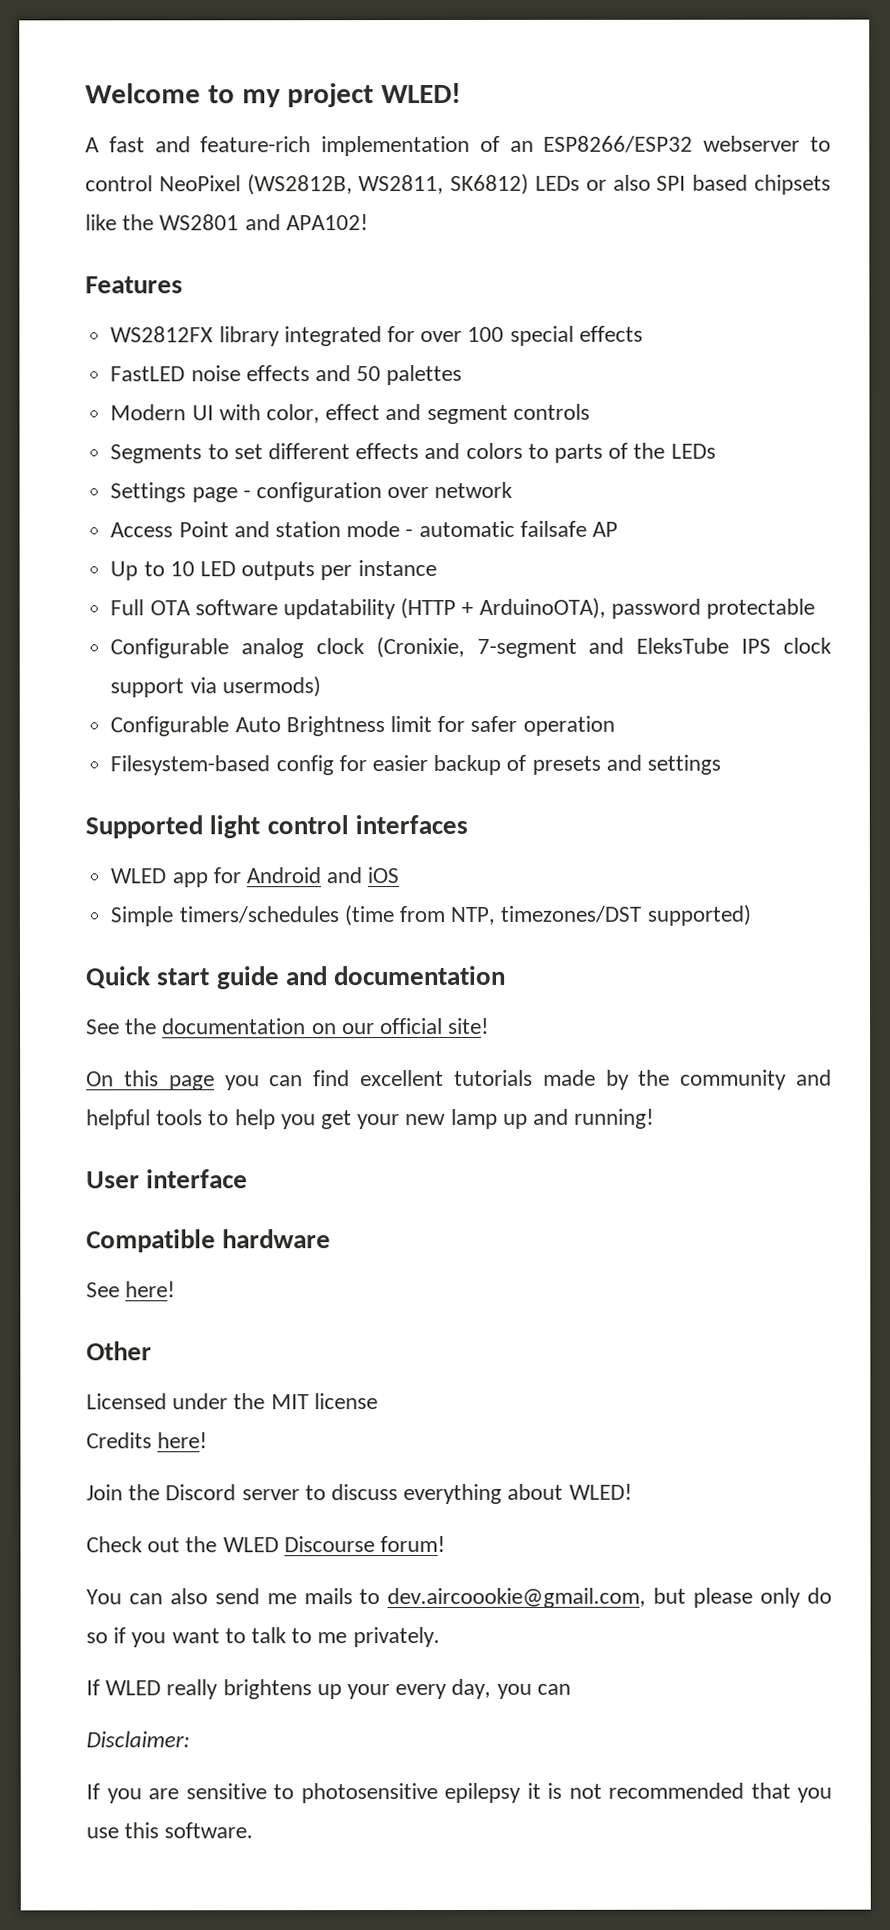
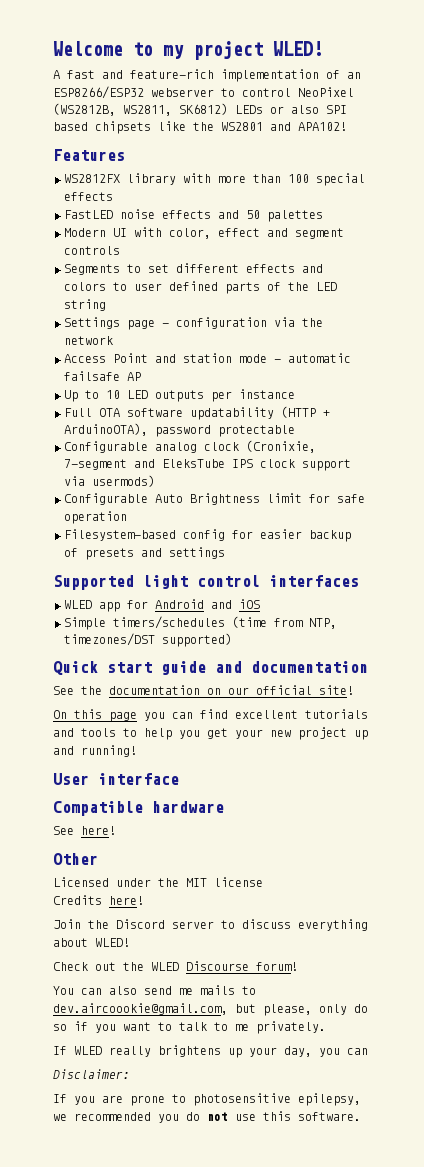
- WS2812FX library integrated for over 100 special effects
+ WS2812FX library with more than 100 special effects
- Segments to set different effects and colors to parts of the LEDs
+ Segments to set different effects and colors to user defined parts of the LED string
- Settings page - configuration over network
+ Settings page - configuration via the network
- Configurable Auto Brightness limit for safer operation
+ Configurable Auto Brightness limit for safe operation
- On this page you can find excellent tutorials made by the community and helpful tools to help you get your new lamp up and running!
+ On this page you can find excellent tutorials and tools to help you get your new project up and running!
- You can also send me mails to dev.aircoookie@gmail.com, but please only do so if you want to talk to me privately.
+ You can also send me mails to dev.aircoookie@gmail.com, but please, only do so if you want to talk to me privately.
- If WLED really brightens up your every day, you can
+ If WLED really brightens up your day, you can
- If you are sensitive to photosensitive epilepsy it is not recommended that you use this software.
+ If you are prone to photosensitive epilepsy, we recommended you do not use this software.

